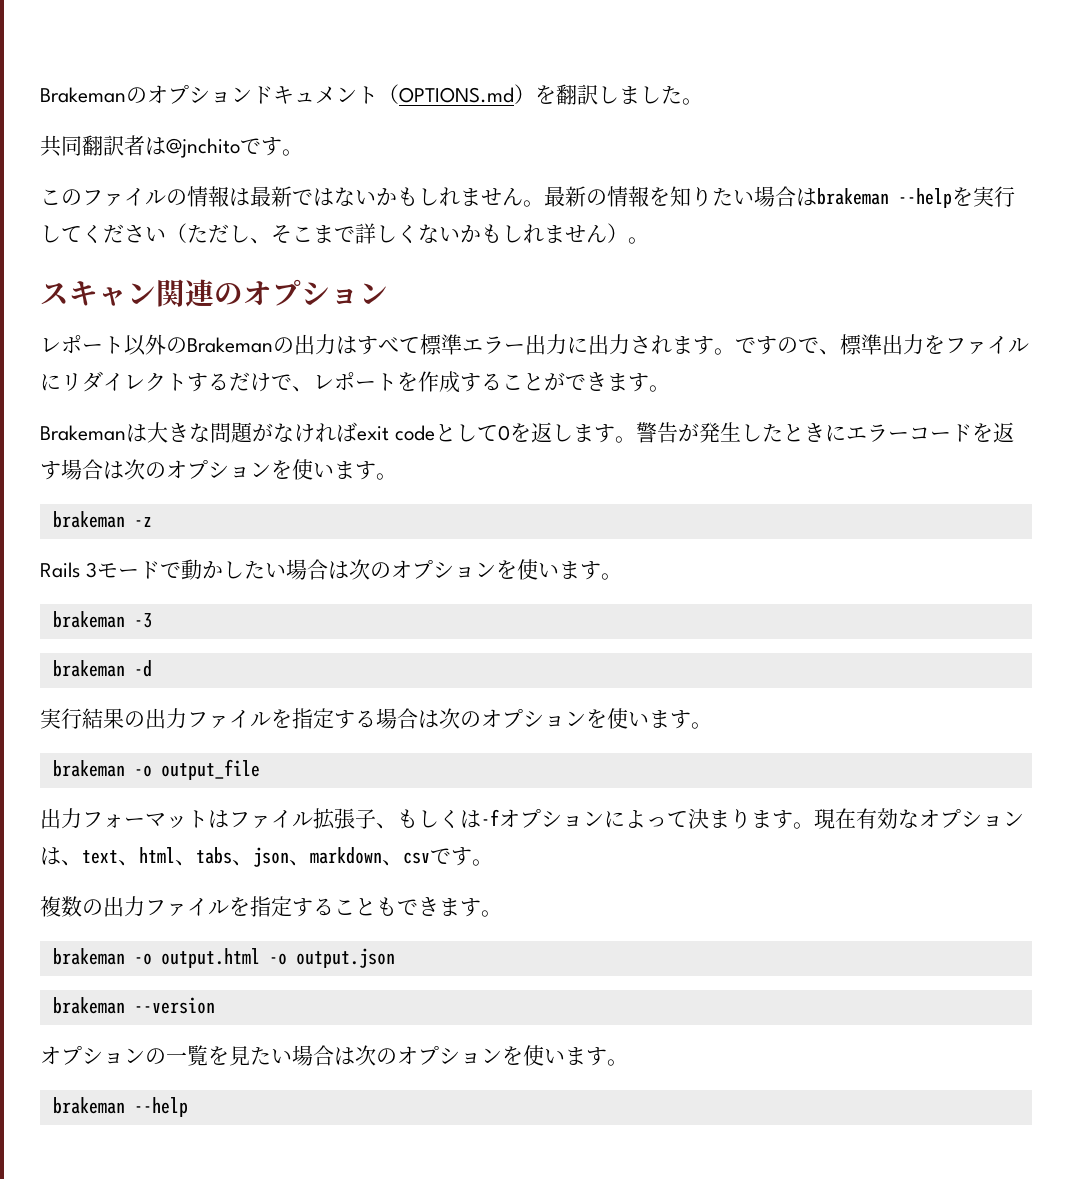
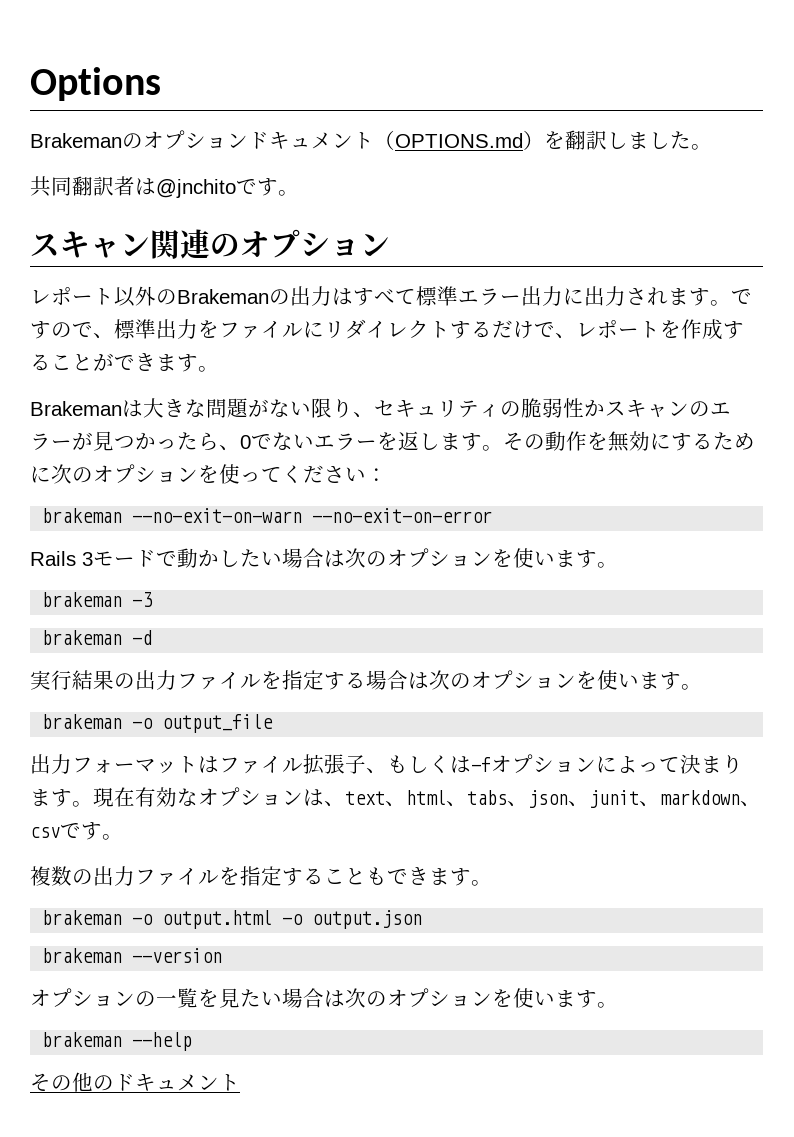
+ Options
- このファイルの情報は最新ではないかもしれません。最新の情報を知りたい場合はbrakeman --helpを実行してください（ただし、そこまで詳しくないかもしれません）。
- Brakemanは大きな問題がなければexit codeとして0を返します。警告が発生したときにエラーコードを返す場合は次のオプションを使います。
- brakeman -z
+ Brakemanは大きな問題がない限り、セキュリティの脆弱性かスキャンのエラーが見つかったら、0でないエラーを返します。その動作を無効にするために次のオプションを使ってください：
+ brakeman --no-exit-on-warn --no-exit-on-error
- 現在有効なオプションは、text、html、tabs、json、markdown、csvです。
+ 現在有効なオプションは、text、html、tabs、json、junit、markdown、csvです。
+ その他のドキュメント

